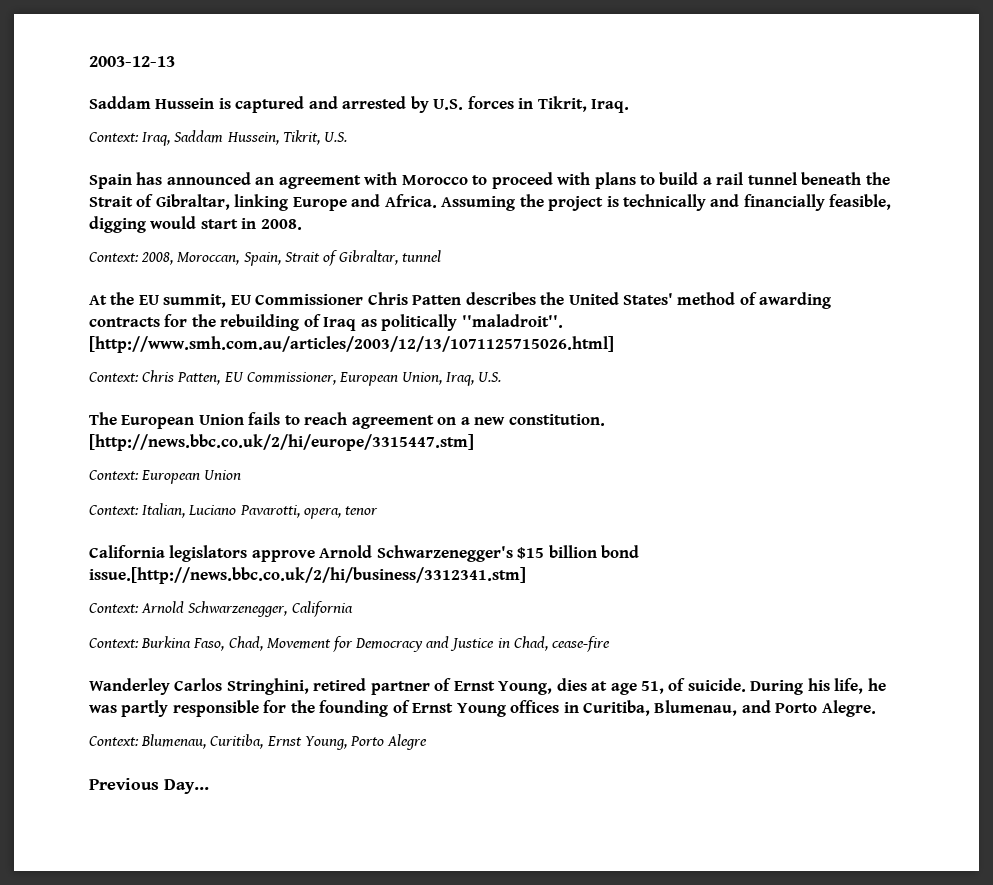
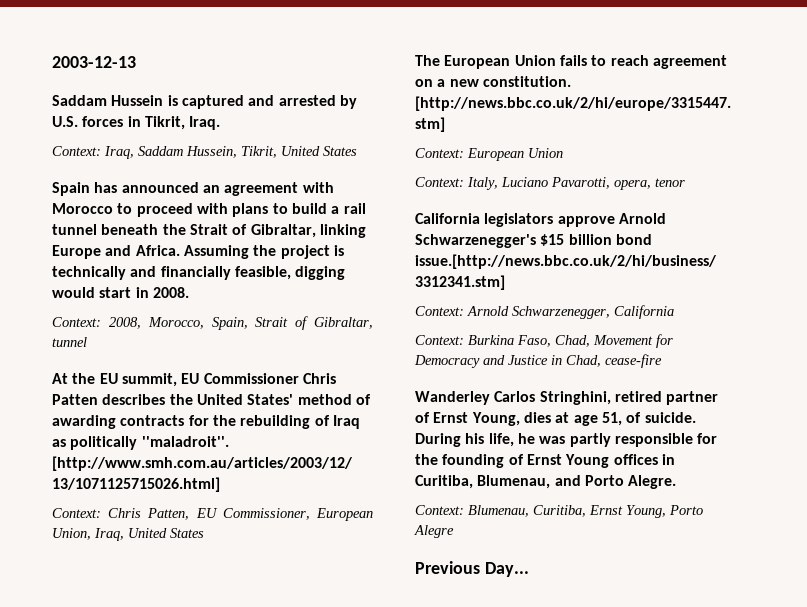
- Context: Iraq, Saddam Hussein, Tikrit, U.S.
+ Context: Iraq, Saddam Hussein, Tikrit, United States
- Context: 2008, Moroccan, Spain, Strait of Gibraltar, tunnel
+ Context: 2008, Morocco, Spain, Strait of Gibraltar, tunnel
- Context: Chris Patten, EU Commissioner, European Union, Iraq, U.S.
+ Context: Chris Patten, EU Commissioner, European Union, Iraq, United States
- Context: Italian, Luciano Pavarotti, opera, tenor
+ Context: Italy, Luciano Pavarotti, opera, tenor

